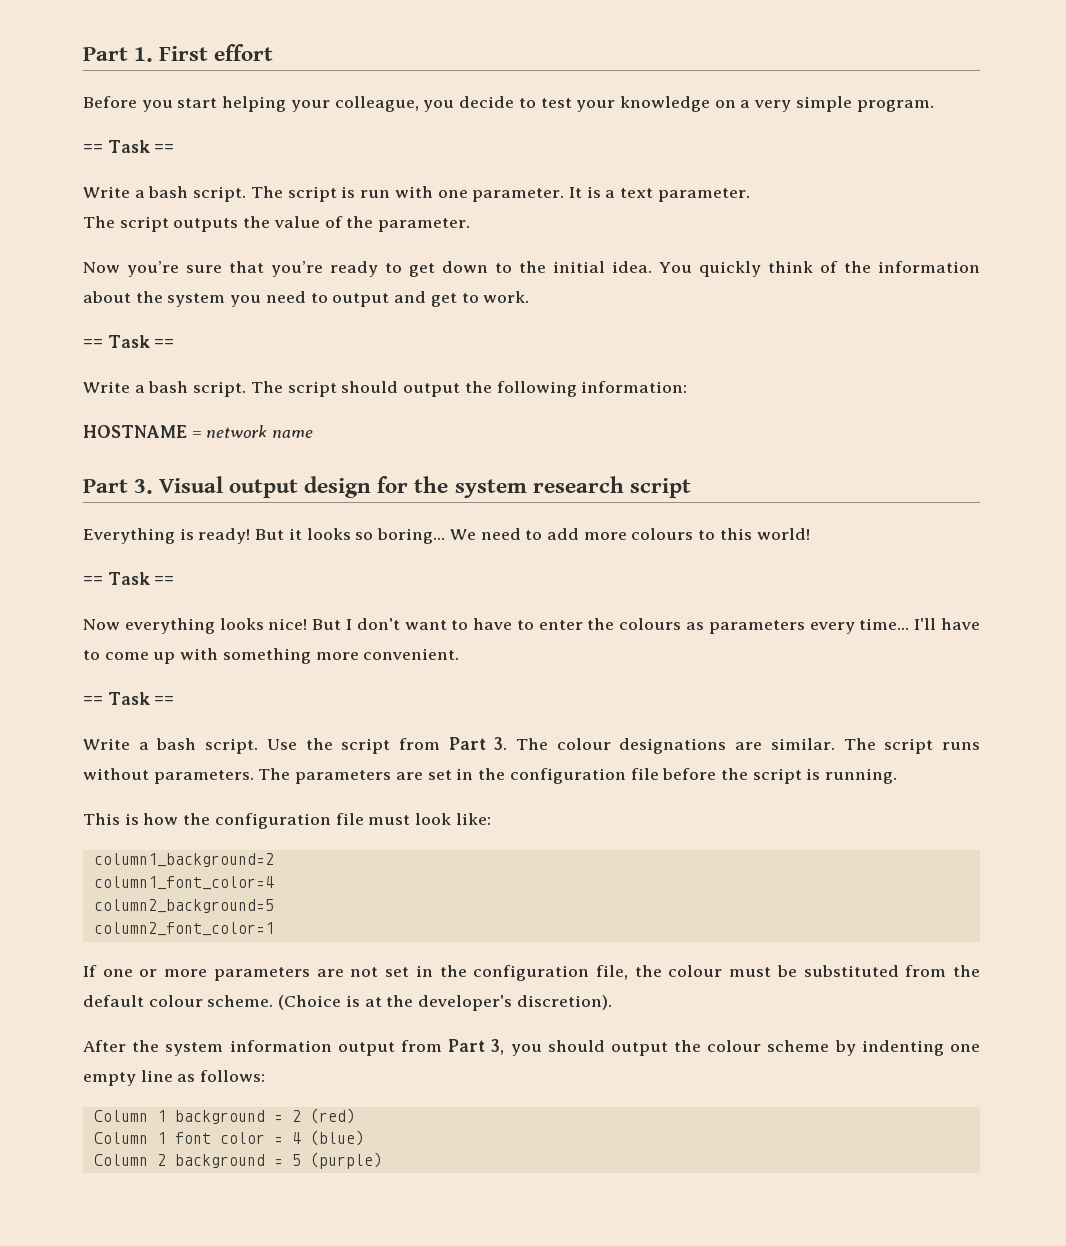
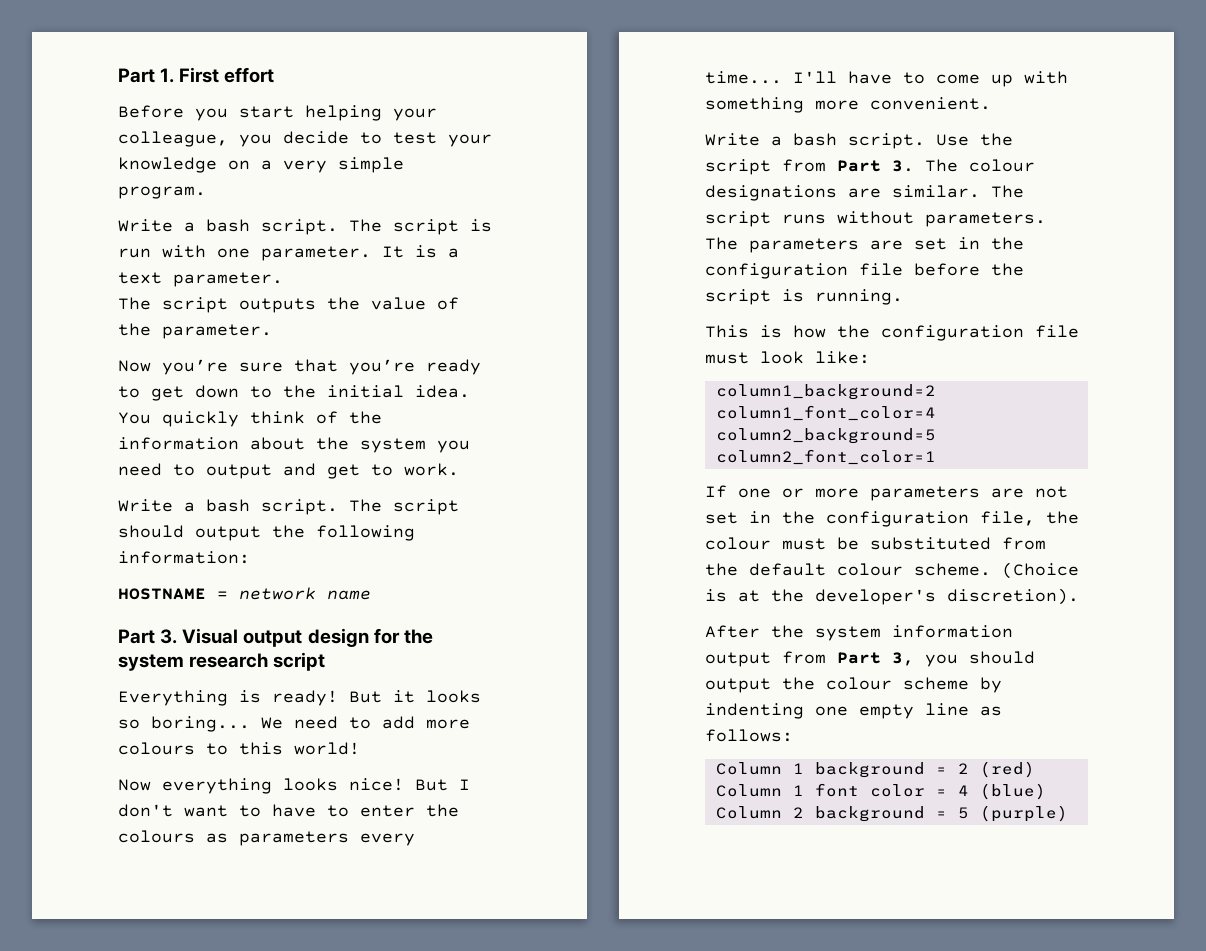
  Before you start helping your colleague, you decide to test your knowledge on a very simple program.
- == Task ==
  You quickly think of the information about the system you need to output and get to work.
- == Task ==
  We need to add more colours to this world!
- == Task ==
  I'll have to come up with something more convenient.
- == Task ==

